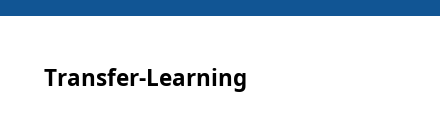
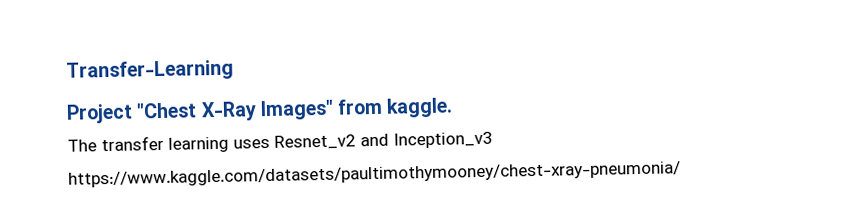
+ Project "Chest X-Ray Images" from kaggle.
+ The transfer learning uses Resnet_v2 and Inception_v3
+ https://www.kaggle.com/datasets/paultimothymooney/chest-xray-pneumonia/

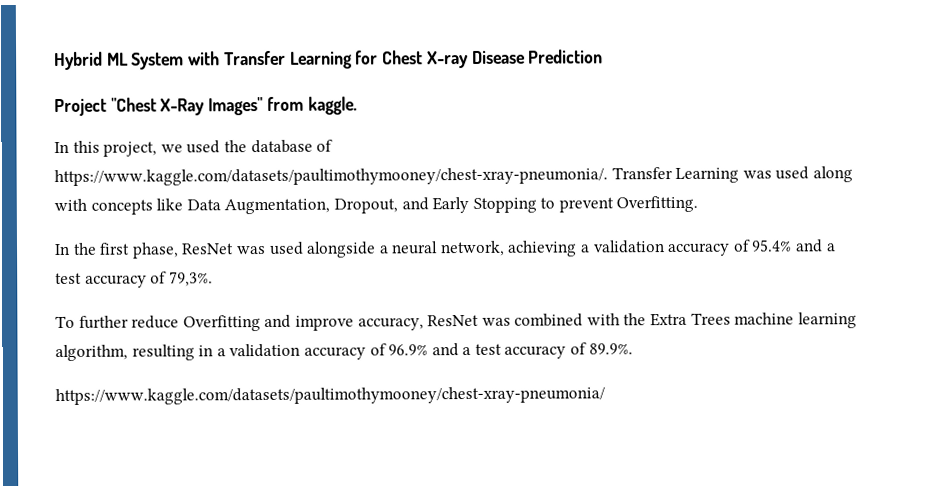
- Transfer-Learning
+ Hybrid ML System with Transfer Learning for Chest X-ray Disease Prediction
- The transfer learning uses Resnet_v2 and Inception_v3
+ In this project, we used the database of https://www.kaggle.com/datasets/paultimothymooney/chest-xray-pneumonia/. Transfer Learning was used along with concepts like Data Augmentation, Dropout, and Early Stopping to prevent Overfitting.
+ In the first phase, ResNet was used alongside a neural network, achieving a validation accuracy of 95.4% and a test accuracy of 79,3%.
+ To further reduce Overfitting and improve accuracy, ResNet was combined with the Extra Trees machine learning algorithm, resulting in a validation accuracy of 96.9% and a test accuracy of 89.9%.

